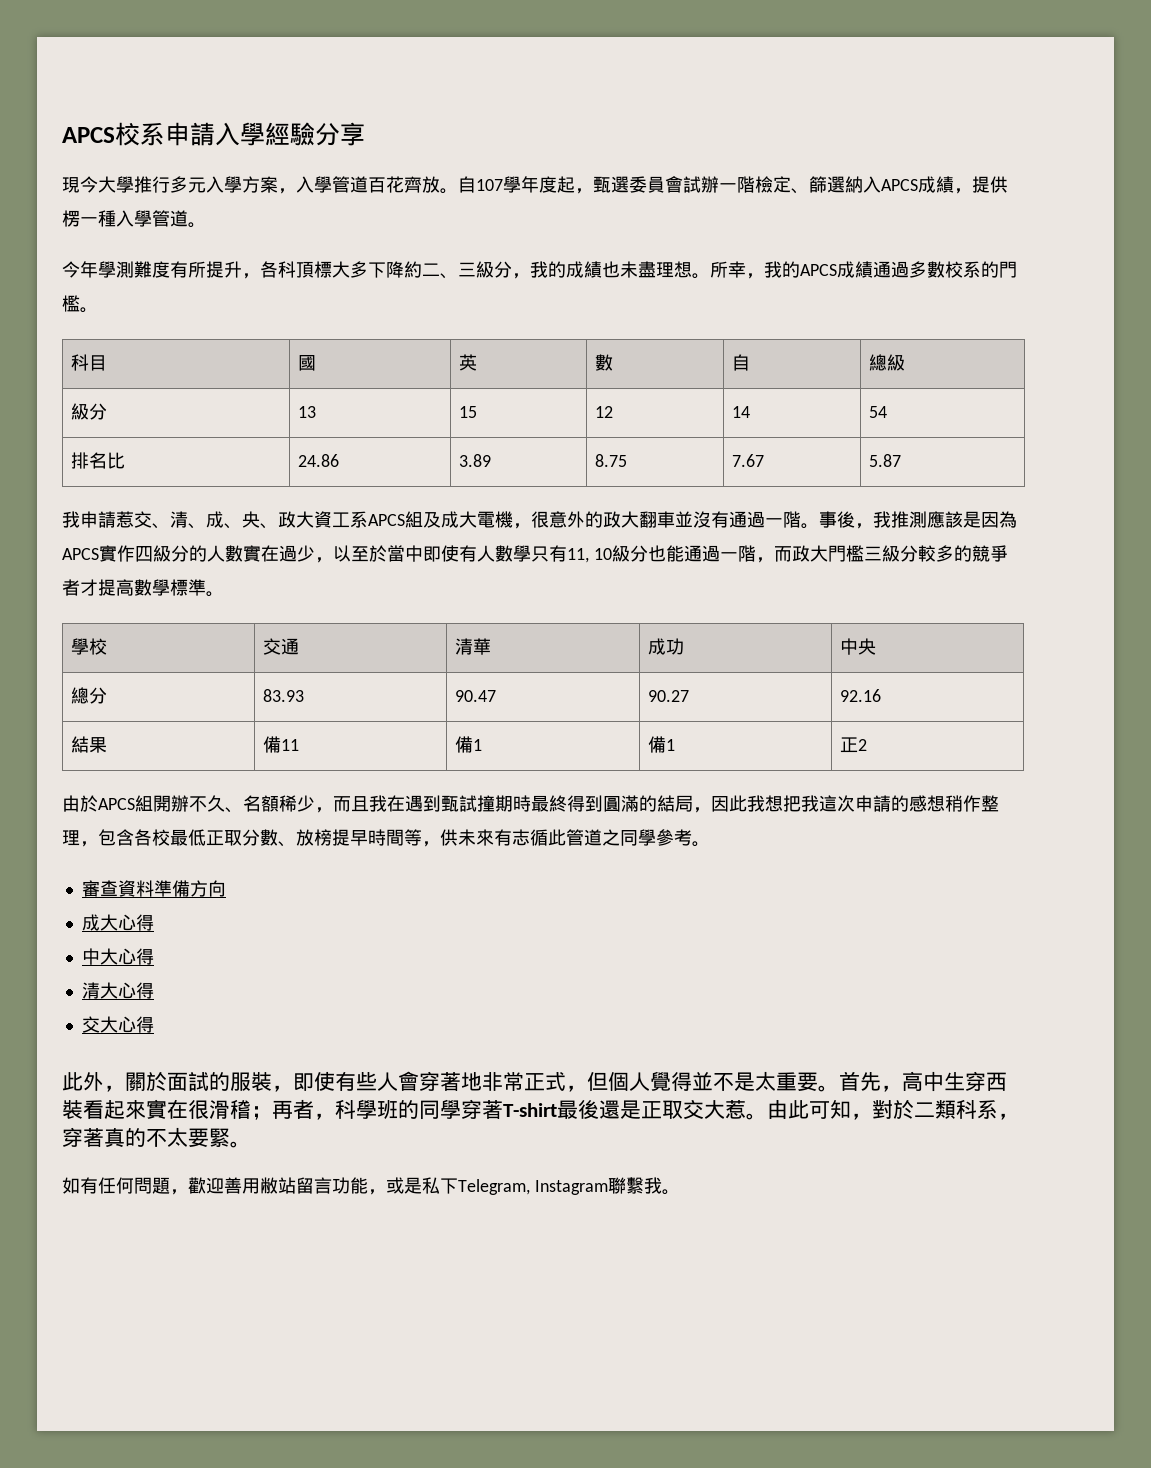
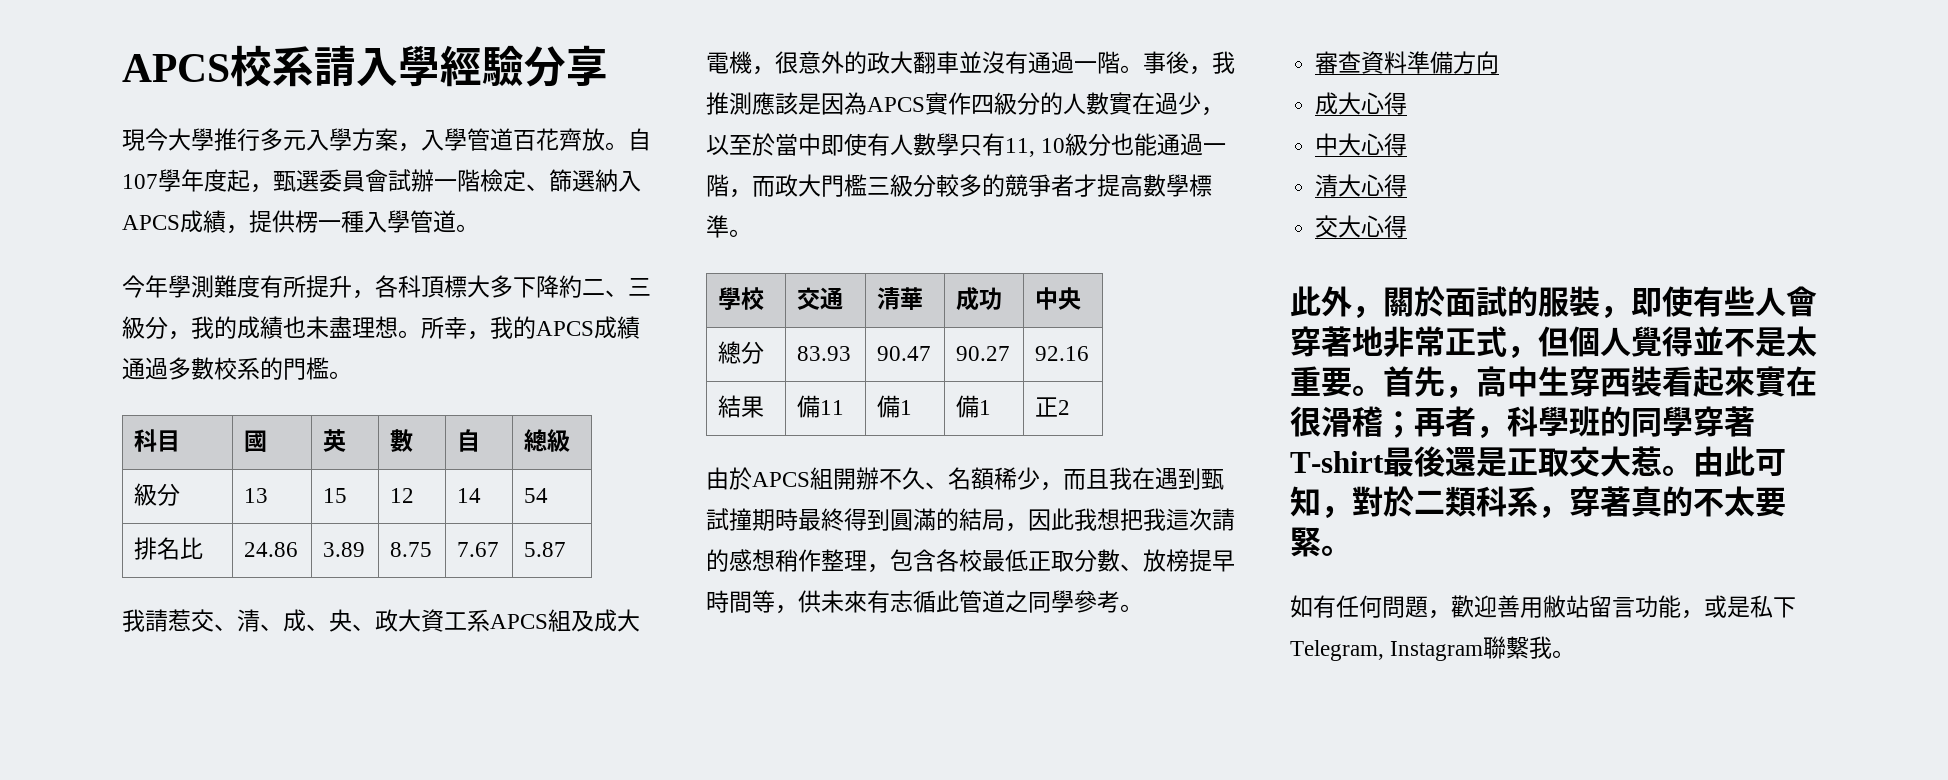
- APCS校系申請入學經驗分享
+ APCS校系請入學經驗分享
- 我申請惹交、清、成、央、政大資工系APCS組及成大電機，很意外的政大翻車並沒有通過一階。
+ 我請惹交、清、成、央、政大資工系APCS組及成大電機，很意外的政大翻車並沒有通過一階。
- 由於APCS組開辦不久、名額稀少，而且我在遇到甄試撞期時最終得到圓滿的結局，因此我想把我這次申請的感想稍作整理，包含各校最低正取分數、放榜提早時間等，供未來有志循此管道之同學參考。
+ 由於APCS組開辦不久、名額稀少，而且我在遇到甄試撞期時最終得到圓滿的結局，因此我想把我這次請的感想稍作整理，包含各校最低正取分數、放榜提早時間等，供未來有志循此管道之同學參考。

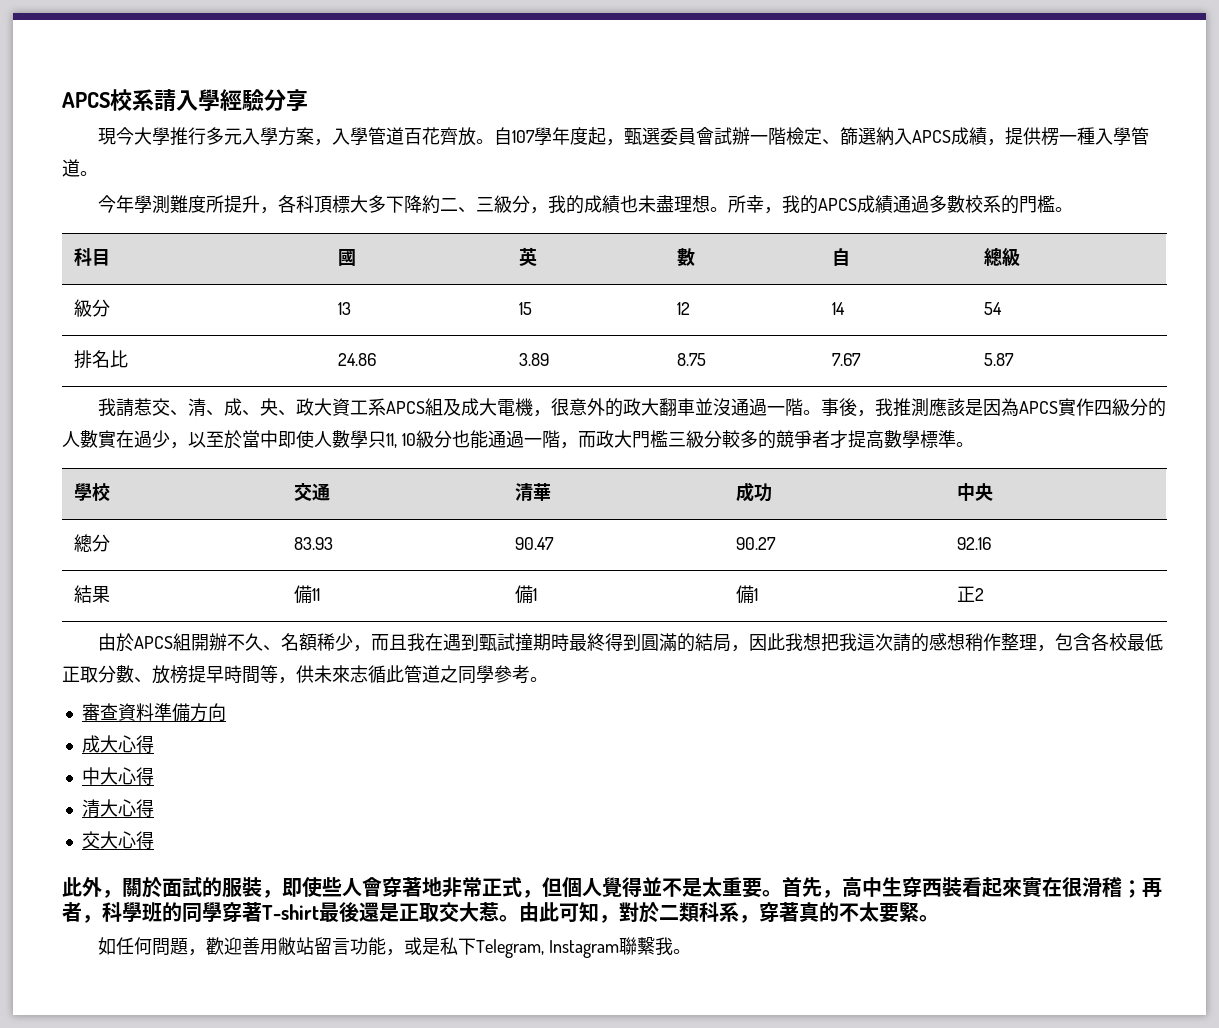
- 今年學測難度有所提升，各科頂標大多下降約二、三級分，我的成績也未盡理想。
+ 今年學測難度所提升，各科頂標大多下降約二、三級分，我的成績也未盡理想。
- 我請惹交、清、成、央、政大資工系APCS組及成大電機，很意外的政大翻車並沒有通過一階。
+ 我請惹交、清、成、央、政大資工系APCS組及成大電機，很意外的政大翻車並沒通過一階。
- 事後，我推測應該是因為APCS實作四級分的人數實在過少，以至於當中即使有人數學只有11, 10級分也能通過一階，而政大門檻三級分較多的競爭者才提高數學標準。
+ 事後，我推測應該是因為APCS實作四級分的人數實在過少，以至於當中即使人數學只11, 10級分也能通過一階，而政大門檻三級分較多的競爭者才提高數學標準。
- 由於APCS組開辦不久、名額稀少，而且我在遇到甄試撞期時最終得到圓滿的結局，因此我想把我這次請的感想稍作整理，包含各校最低正取分數、放榜提早時間等，供未來有志循此管道之同學參考。
+ 由於APCS組開辦不久、名額稀少，而且我在遇到甄試撞期時最終得到圓滿的結局，因此我想把我這次請的感想稍作整理，包含各校最低正取分數、放榜提早時間等，供未來志循此管道之同學參考。
- 此外，關於面試的服裝，即使有些人會穿著地非常正式，但個人覺得並不是太重要。
+ 此外，關於面試的服裝，即使些人會穿著地非常正式，但個人覺得並不是太重要。
- 如有任何問題，歡迎善用敝站留言功能，或是私下Telegram, Instagram聯繫我。
+ 如任何問題，歡迎善用敝站留言功能，或是私下Telegram, Instagram聯繫我。

